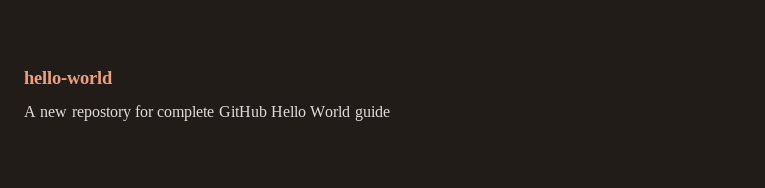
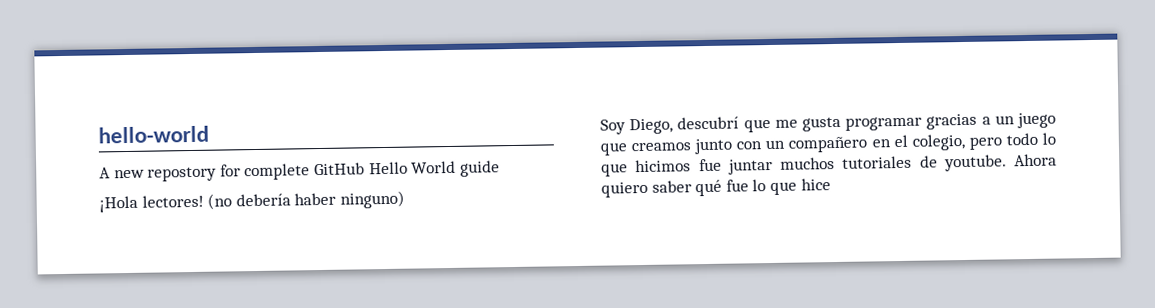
+ ¡Hola lectores! (no debería haber ninguno)
+ Soy Diego, descubrí que me gusta programar gracias a un juego que creamos junto con un compañero en el colegio, pero todo lo que hicimos fue juntar muchos tutoriales de youtube. Ahora quiero saber qué fue lo que hice

